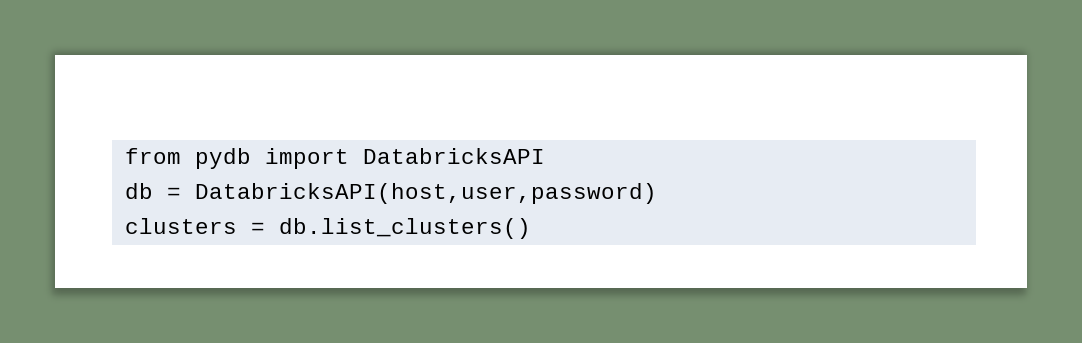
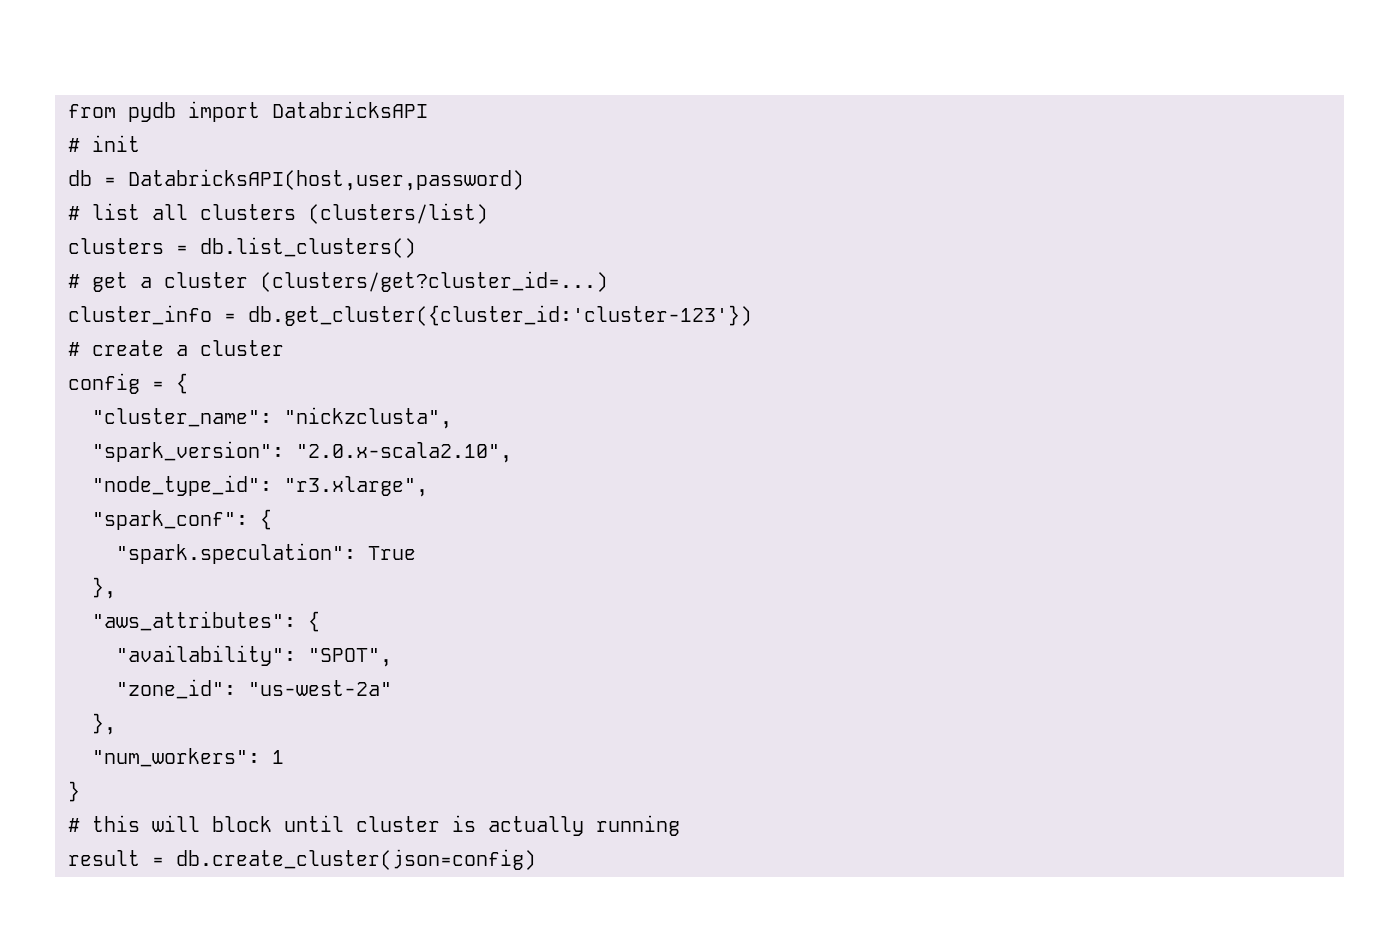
+ # init
+ # list all clusters (clusters/list)
  clusters = db.list_clusters()
+ # get a cluster (clusters/get?cluster_id=...)
+ cluster_info = db.get_cluster({cluster_id:'cluster-123'})
+ # create a cluster
+ config = {
+ "cluster_name": "nickzclusta",
+ "spark_version": "2.0.x-scala2.10",
+ "node_type_id": "r3.xlarge",
+ "spark_conf": {
+ "spark.speculation": True
+ },
+ "aws_attributes": {
+ "availability": "SPOT",
+ "zone_id": "us-west-2a"
+ },
+ "num_workers": 1
+ }
+ # this will block until cluster is actually running
+ result = db.create_cluster(json=config)

